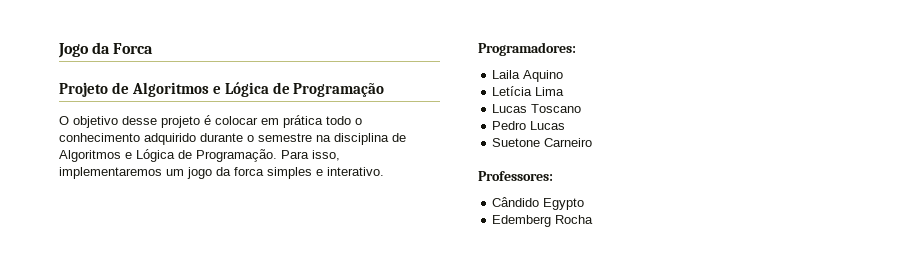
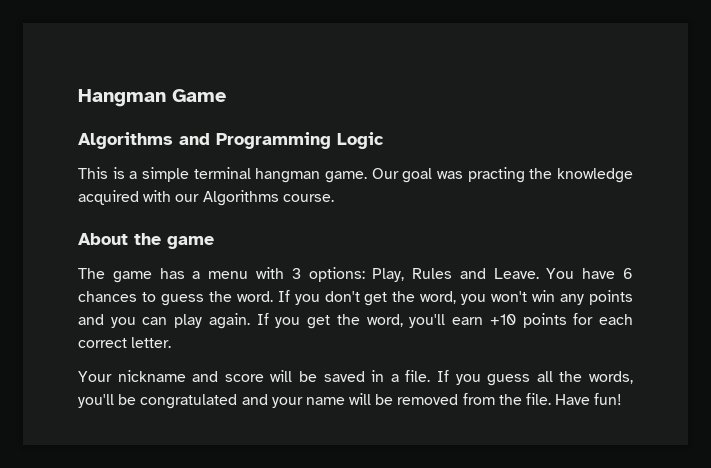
- Jogo da Forca
- Projeto de Algoritmos e Lógica de Programação
- O objetivo desse projeto é colocar em prática todo o conhecimento adquirido durante o semestre na disciplina de Algoritmos e Lógica de Programação. Para isso, implementaremos um jogo da forca simples e interativo.
- Programadores:
- Laila Aquino
- Letícia Lima
- Lucas Toscano
- Pedro Lucas
- Suetone Carneiro
- Professores:
- Cândido Egypto
- Edemberg Rocha
+ Hangman Game
+ Algorithms and Programming Logic
+ This is a simple terminal hangman game. Our goal was practing the knowledge acquired with our Algorithms course.
+ About the game
+ The game has a menu with 3 options: Play, Rules and Leave. You have 6 chances to guess the word. If you don't get the word, you won't win any points and you can play again. If you get the word, you'll earn +10 points for each correct letter.
+ Your nickname and score will be saved in a file. If you guess all the words, you'll be congratulated and your name will be removed from the file. Have fun!

